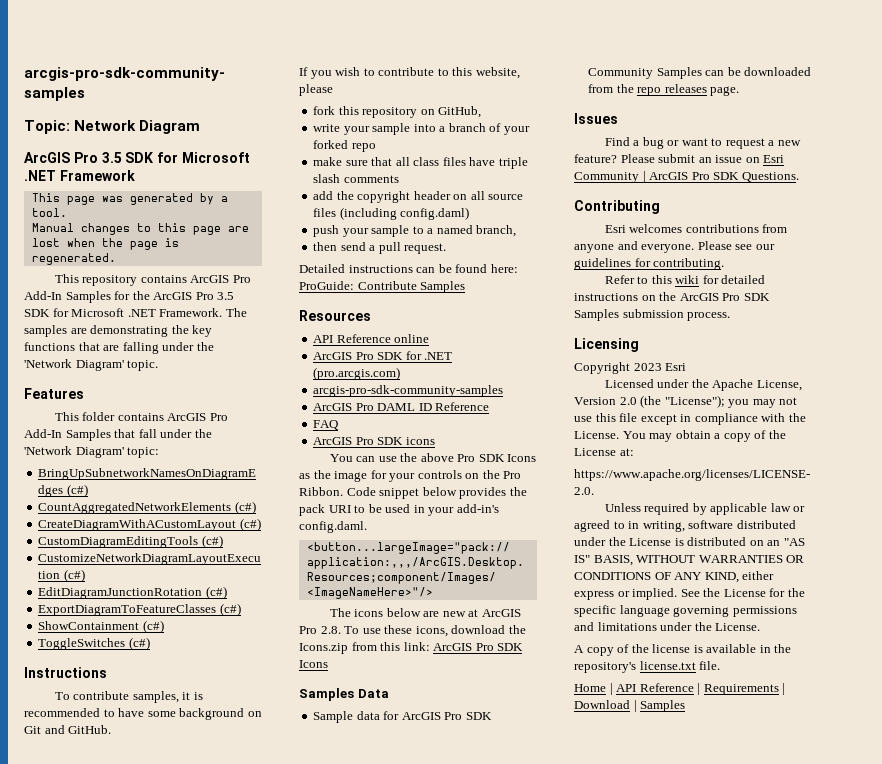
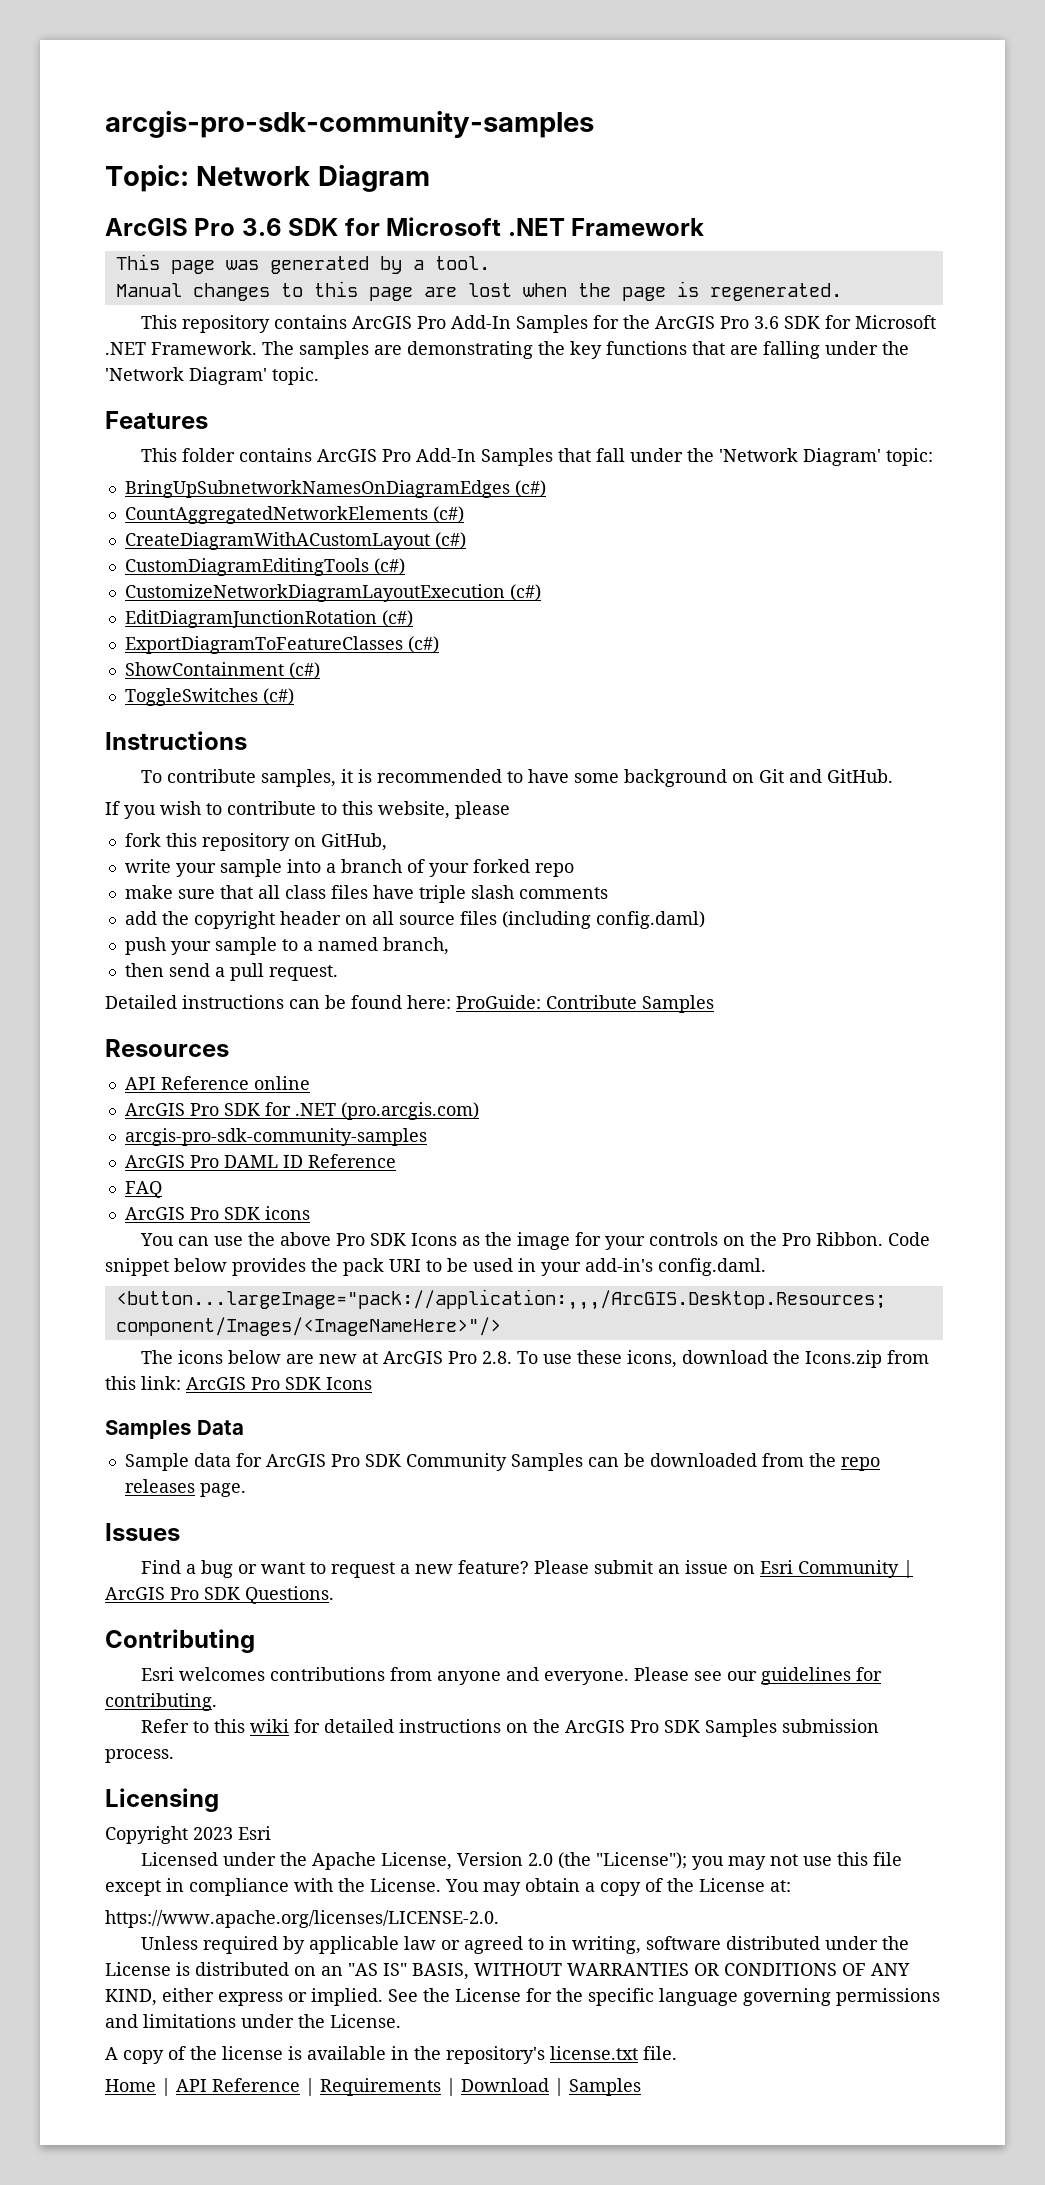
- ArcGIS Pro 3.5 SDK for Microsoft .NET Framework
+ ArcGIS Pro 3.6 SDK for Microsoft .NET Framework
- This repository contains ArcGIS Pro Add-In Samples for the ArcGIS Pro 3.5 SDK for Microsoft .NET Framework.
+ This repository contains ArcGIS Pro Add-In Samples for the ArcGIS Pro 3.6 SDK for Microsoft .NET Framework.

